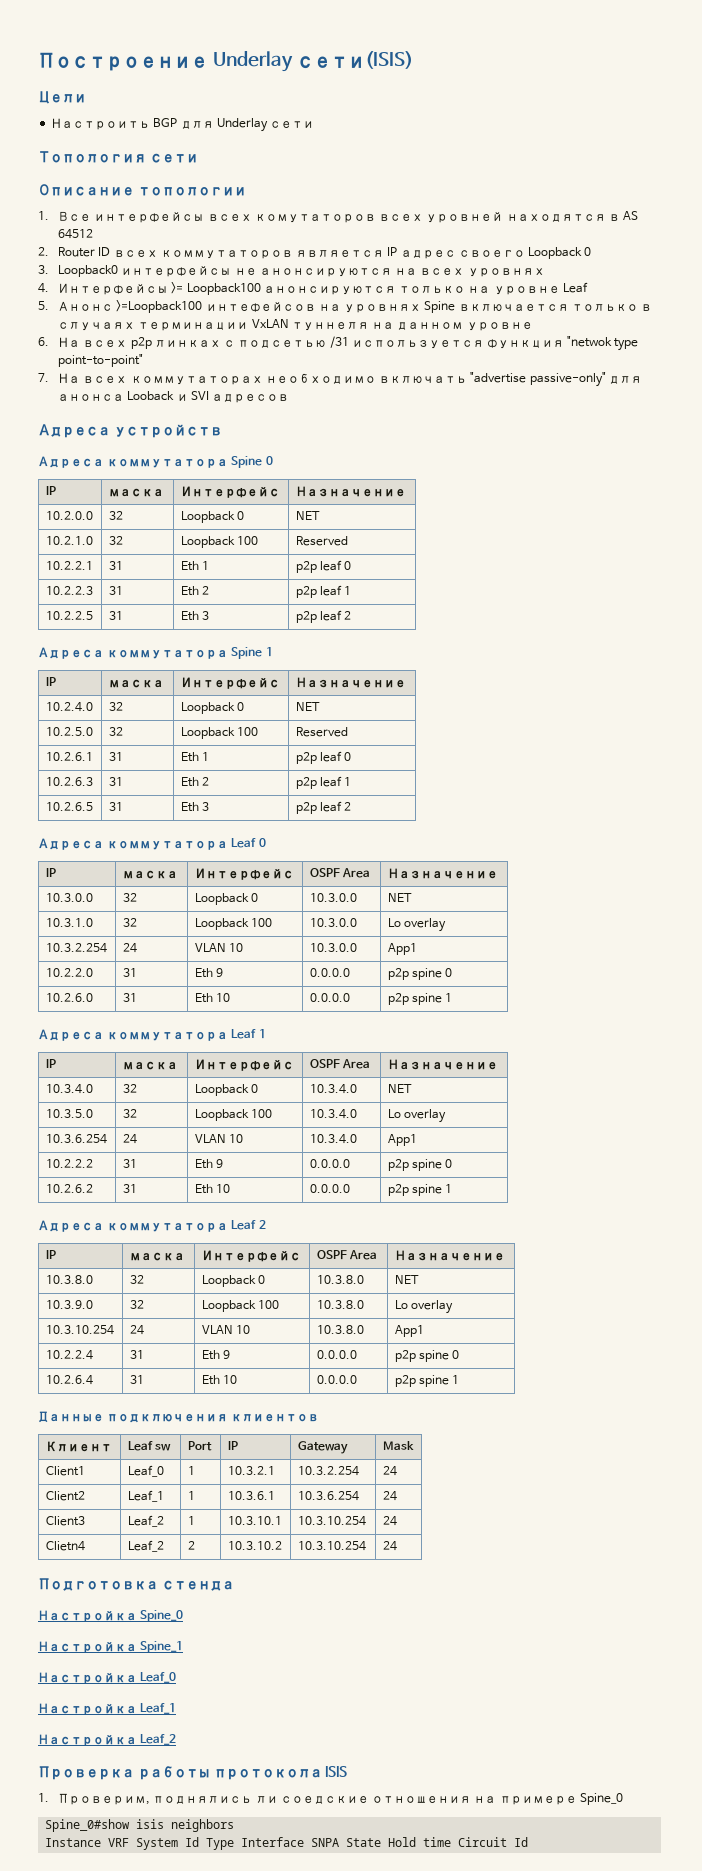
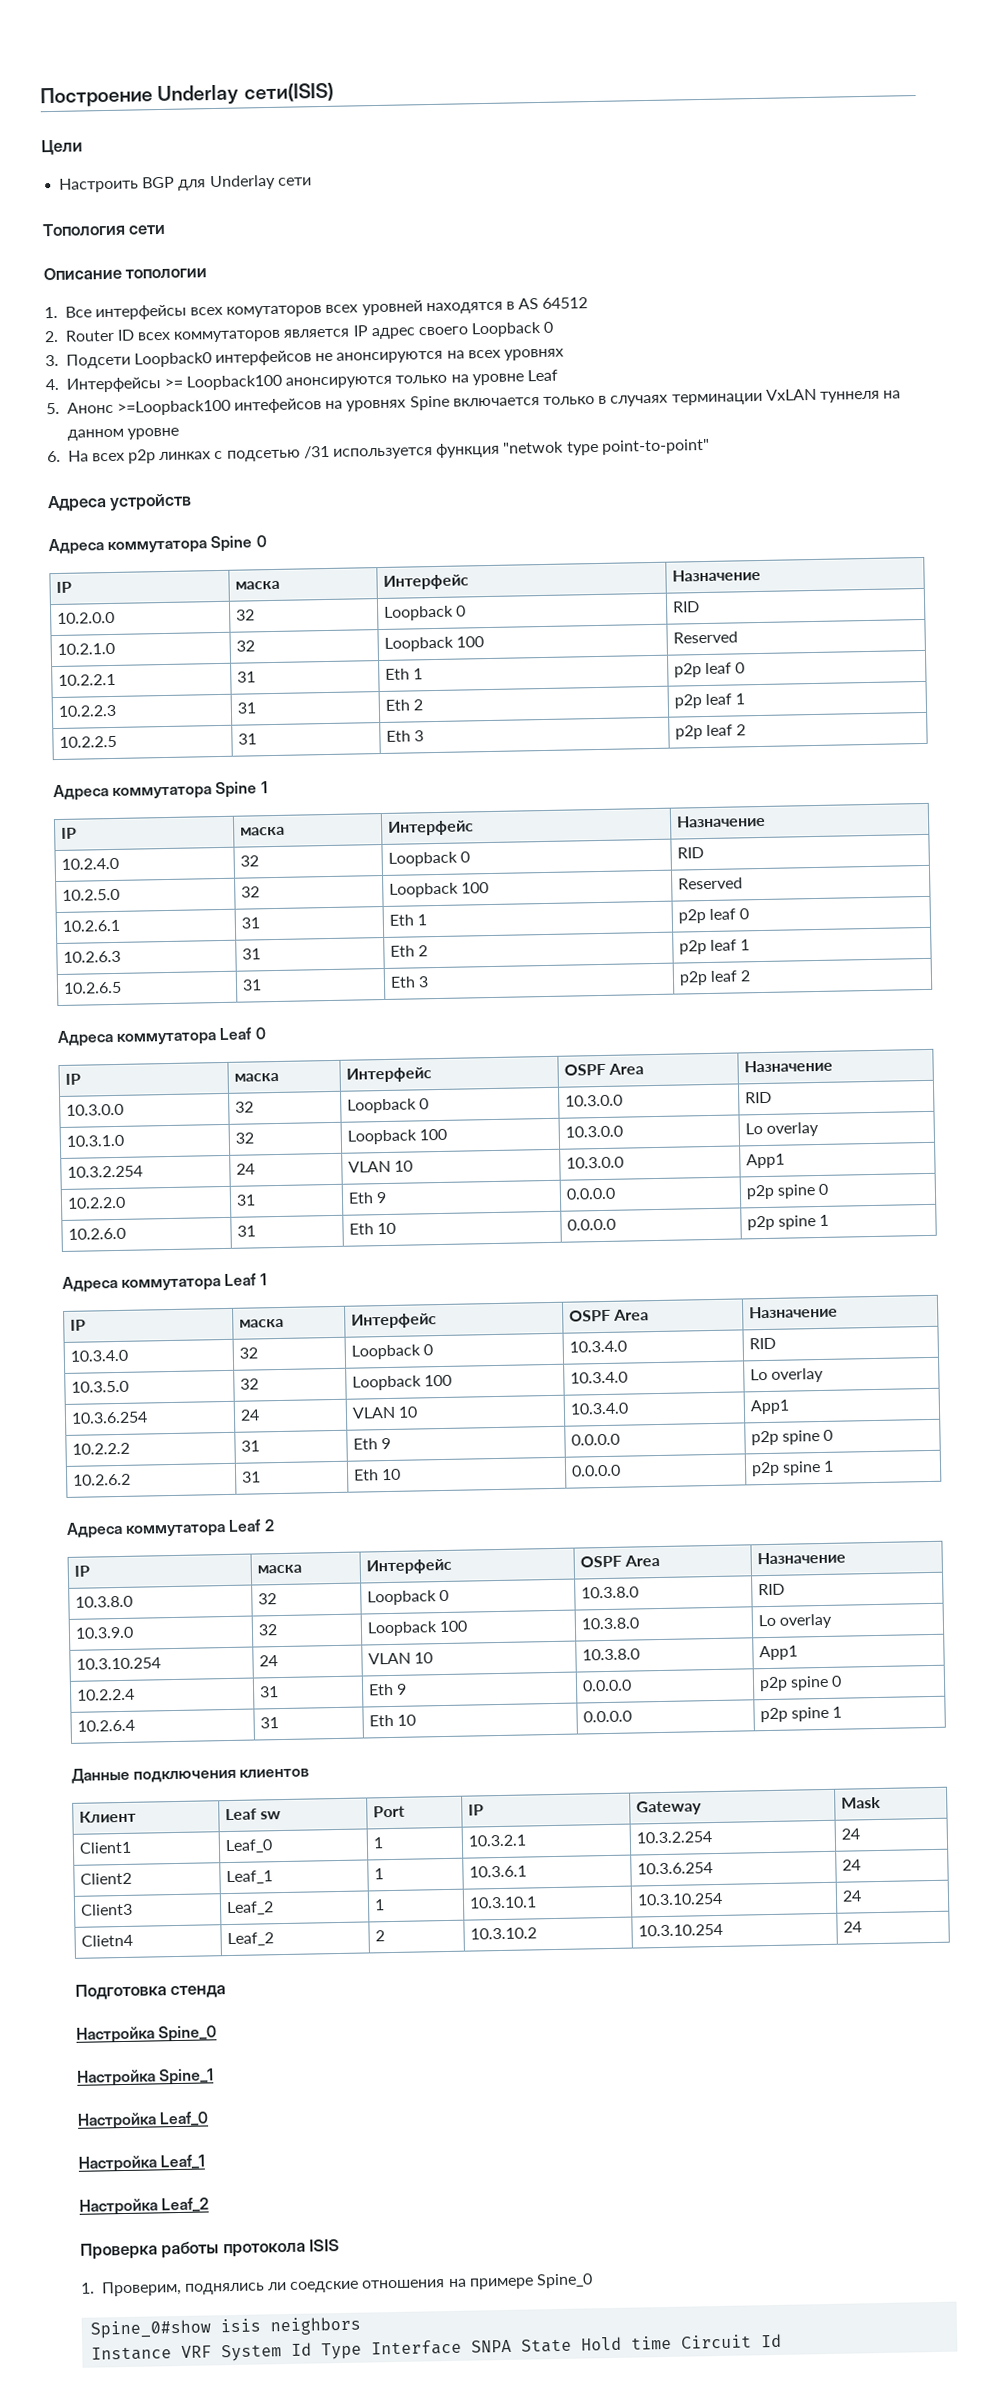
- 3. Loopback0 интерфейсы не анонсируются на всех уровнях
+ 3. Подсети Loopback0 интерфейсов не анонсируются на всех уровнях
- 7. На всех коммутаторах необходимо включать "advertise passive-only" для анонса Looback и SVI адресов
- 10.2.0.0 | 32 | Loopback 0 | NET
+ 10.2.0.0 | 32 | Loopback 0 | RID
- 10.2.4.0 | 32 | Loopback 0 | NET
+ 10.2.4.0 | 32 | Loopback 0 | RID
- 10.3.0.0 | 32 | Loopback 0 | 10.3.0.0 | NET
+ 10.3.0.0 | 32 | Loopback 0 | 10.3.0.0 | RID
- 10.3.4.0 | 32 | Loopback 0 | 10.3.4.0 | NET
+ 10.3.4.0 | 32 | Loopback 0 | 10.3.4.0 | RID
- 10.3.8.0 | 32 | Loopback 0 | 10.3.8.0 | NET
+ 10.3.8.0 | 32 | Loopback 0 | 10.3.8.0 | RID

